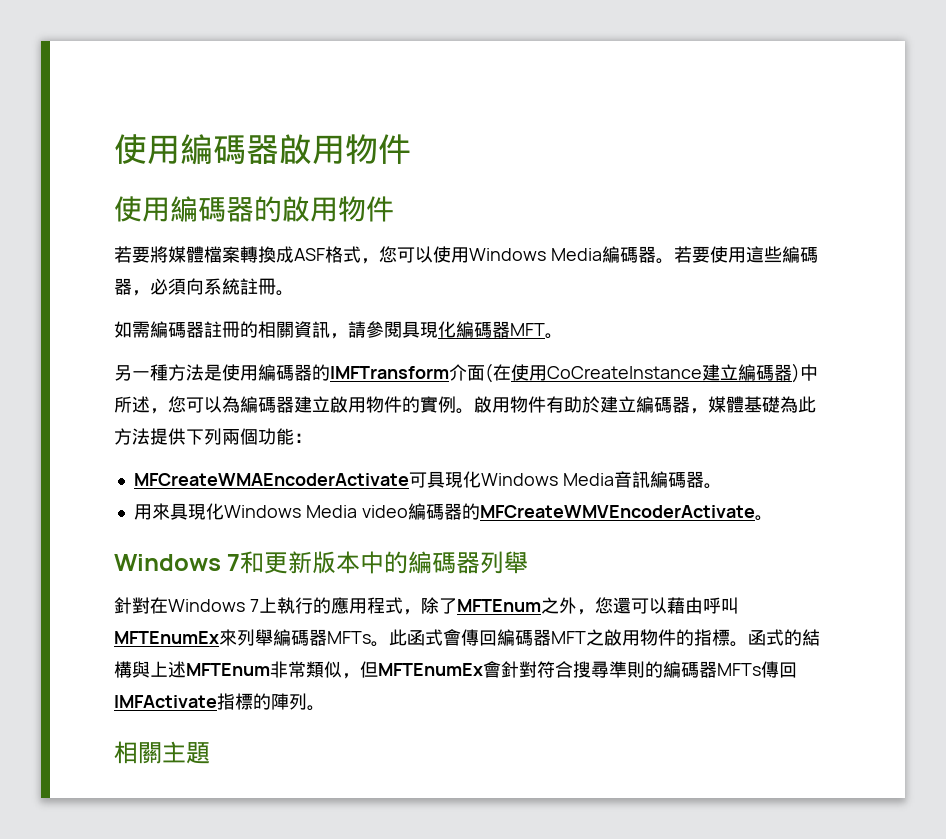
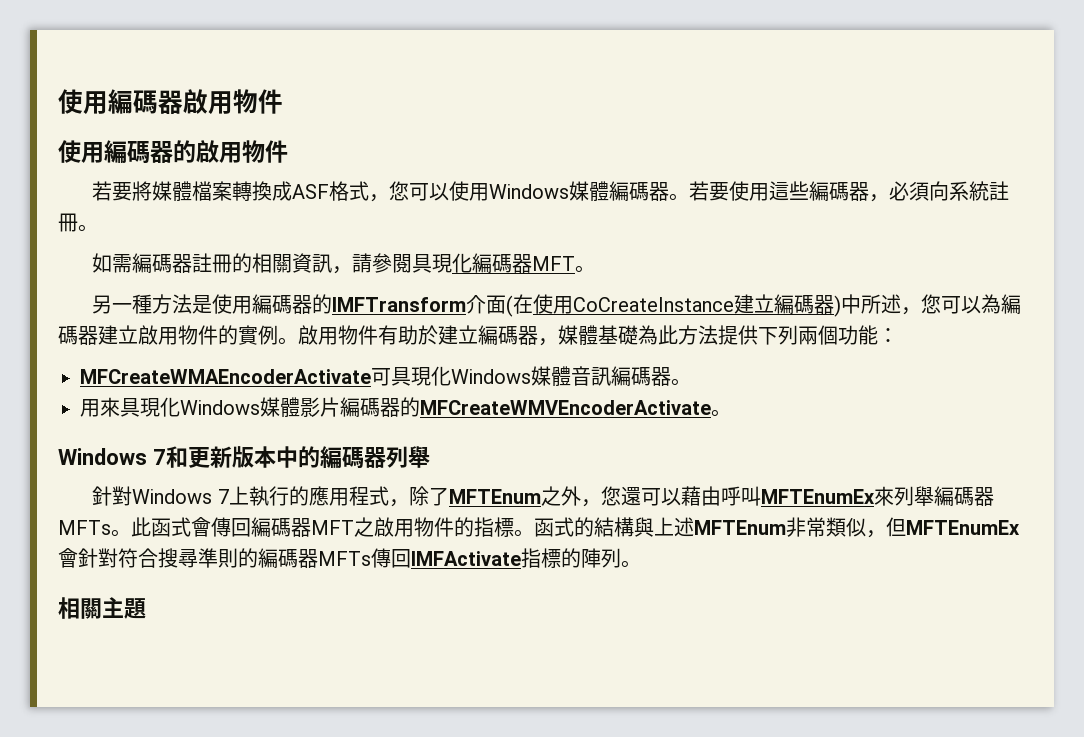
- 若要將媒體檔案轉換成ASF格式，您可以使用Windows Media編碼器。
+ 若要將媒體檔案轉換成ASF格式，您可以使用Windows媒體編碼器。
- MFCreateWMAEncoderActivate可具現化Windows Media音訊編碼器。
+ MFCreateWMAEncoderActivate可具現化Windows媒體音訊編碼器。
- 用來具現化Windows Media video編碼器的MFCreateWMVEncoderActivate。
+ 用來具現化Windows媒體影片編碼器的MFCreateWMVEncoderActivate。
- 針對在Windows 7上執行的應用程式，除了MFTEnum之外，您還可以藉由呼叫MFTEnumEx來列舉編碼器MFTs。
+ 針對Windows 7上執行的應用程式，除了MFTEnum之外，您還可以藉由呼叫MFTEnumEx來列舉編碼器MFTs。

